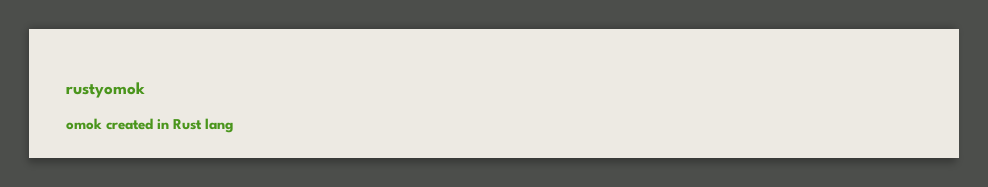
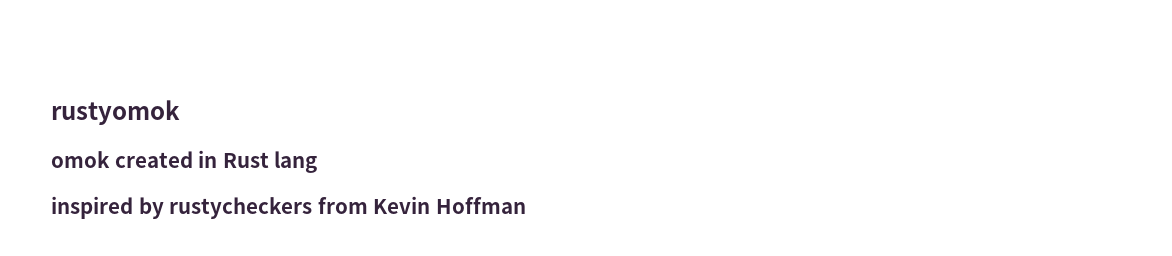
+ inspired by rustycheckers from Kevin Hoffman

